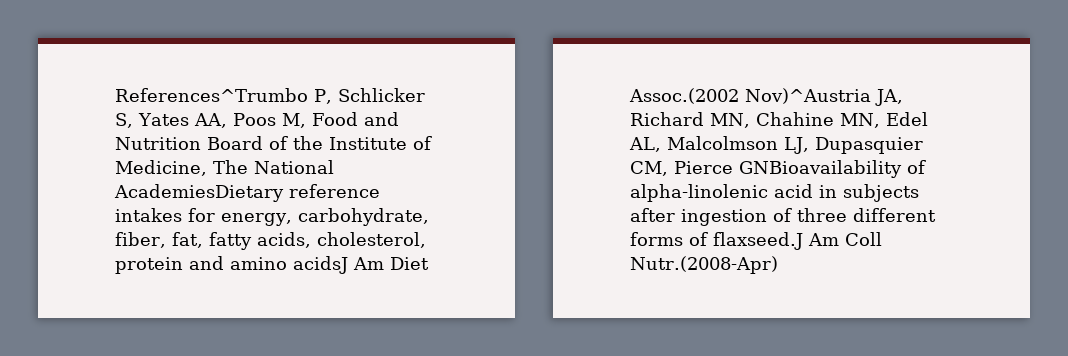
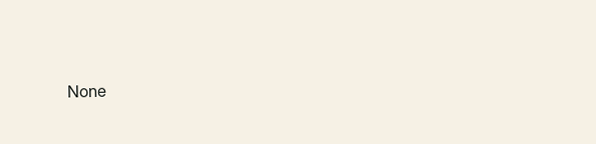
- References^Trumbo P, Schlicker S, Yates AA, Poos M, Food and Nutrition Board of the Institute of Medicine, The National AcademiesDietary reference intakes for energy, carbohydrate, fiber, fat, fatty acids, cholesterol, protein and amino acidsJ Am Diet Assoc.(2002 Nov)^Austria JA, Richard MN, Chahine MN, Edel AL, Malcolmson LJ, Dupasquier CM, Pierce GNBioavailability of alpha-linolenic acid in subjects after ingestion of three different forms of flaxseed.J Am Coll Nutr.(2008-Apr)
+ None

